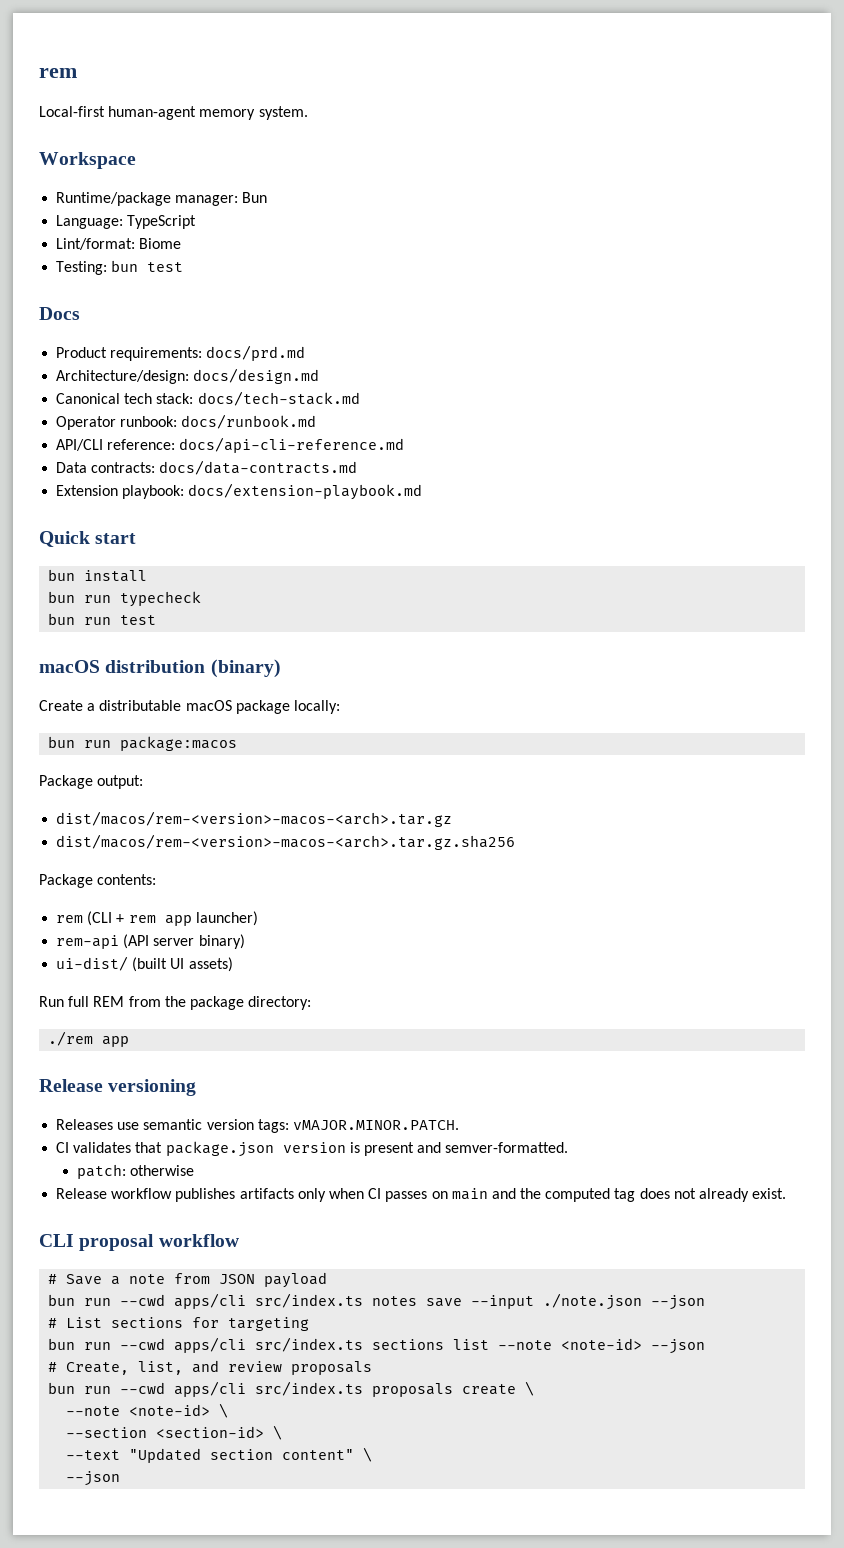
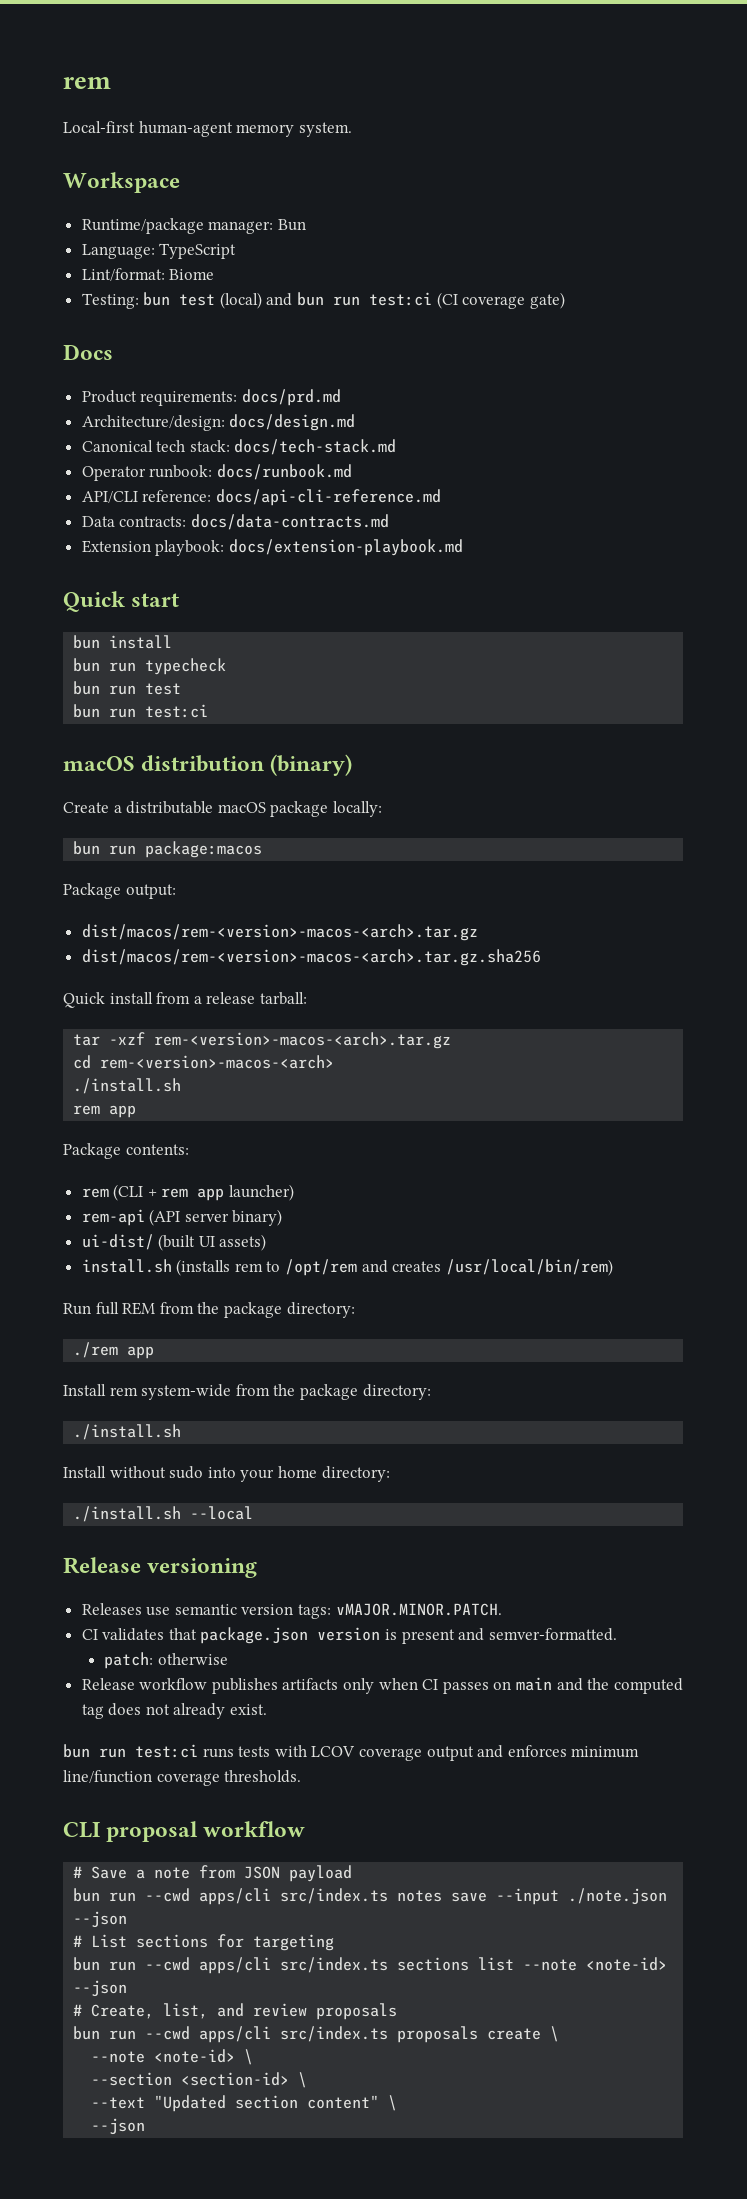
- Testing: bun test
+ Testing: bun test (local) and bun run test:ci (CI coverage gate)
  bun run test
+ bun run test:ci
+ Quick install from a release tarball:
+ tar -xzf rem-<version>-macos-<arch>.tar.gz
+ cd rem-<version>-macos-<arch>
+ ./install.sh
+ rem app
+ install.sh (installs rem to /opt/rem and creates /usr/local/bin/rem)
+ Install rem system-wide from the package directory:
+ ./install.sh
+ Install without sudo into your home directory:
+ ./install.sh --local
+ bun run test:ci runs tests with LCOV coverage output and enforces minimum line/function coverage thresholds.

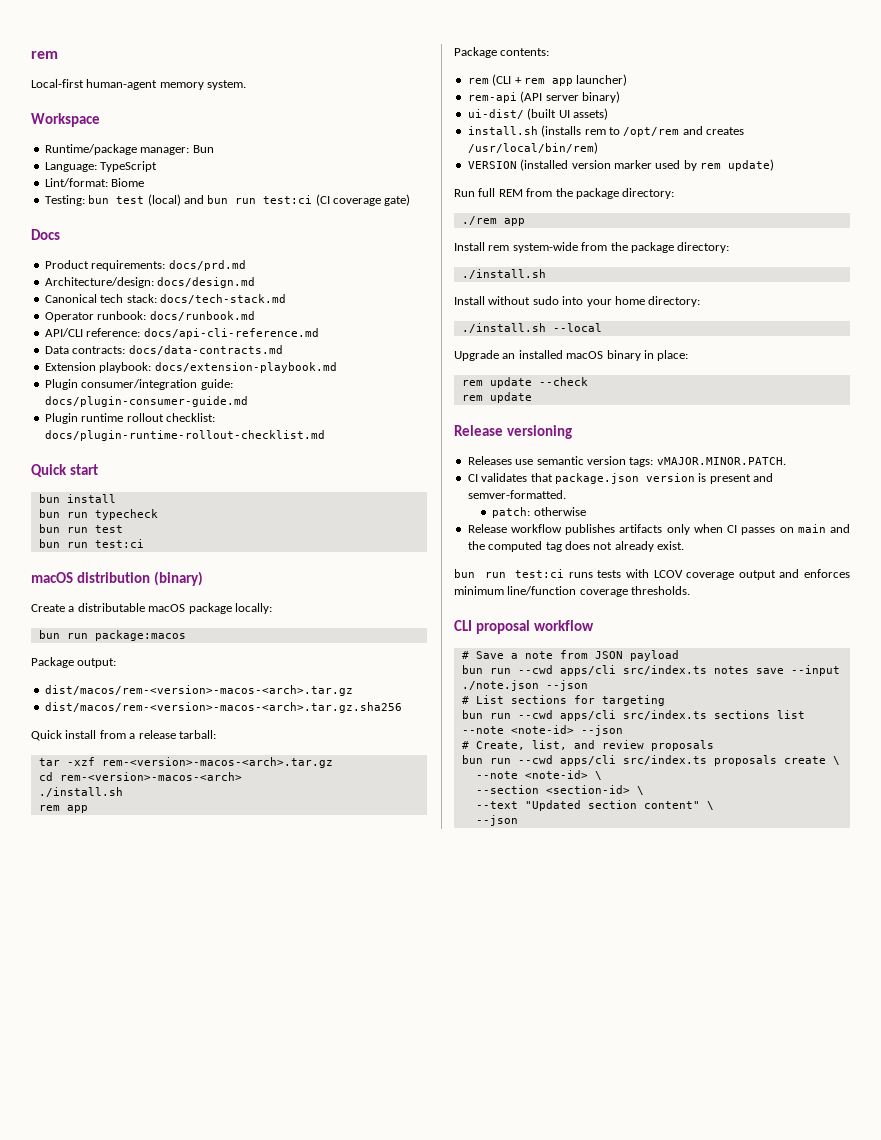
+ Plugin consumer/integration guide: docs/plugin-consumer-guide.md
+ Plugin runtime rollout checklist: docs/plugin-runtime-rollout-checklist.md
+ VERSION (installed version marker used by rem update)
+ Upgrade an installed macOS binary in place:
+ rem update --check
+ rem update

